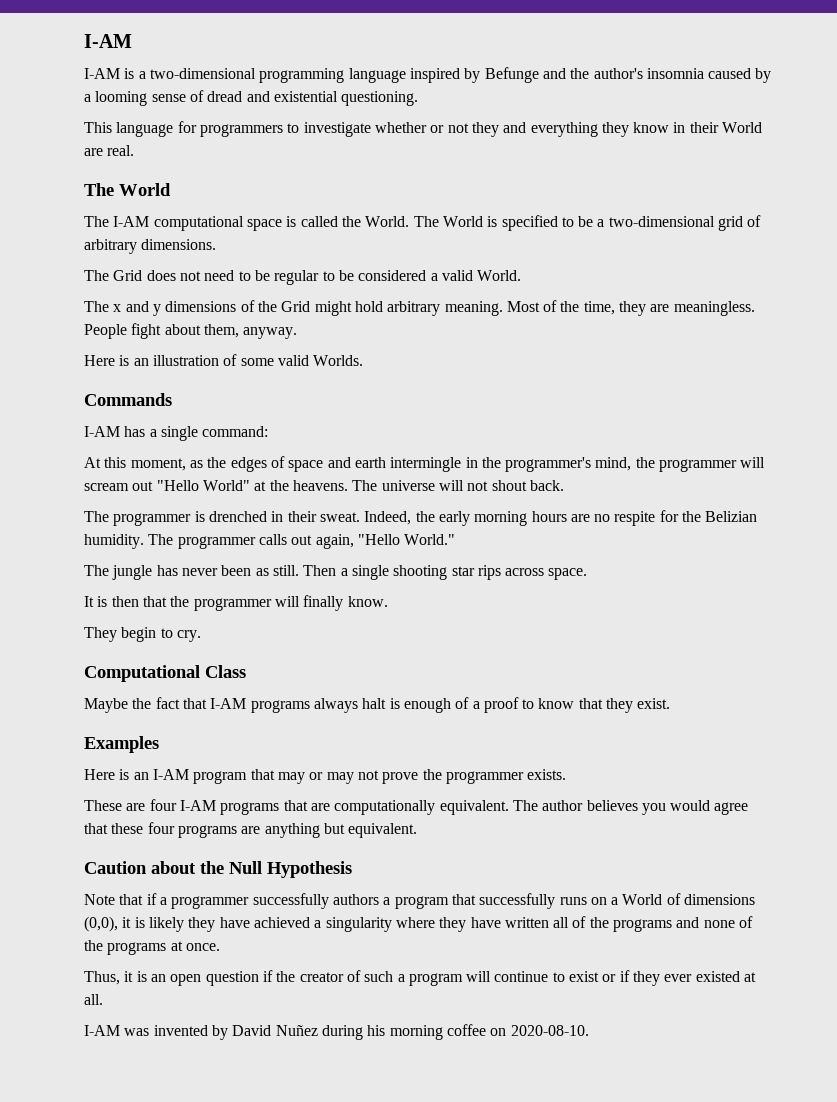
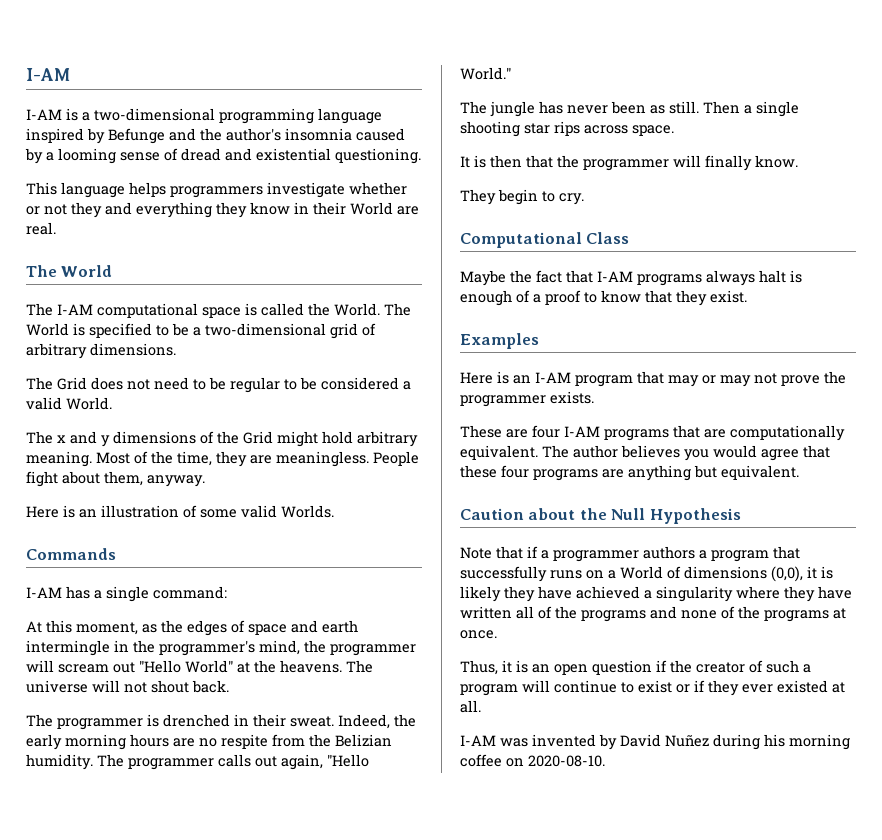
- This language for programmers to investigate whether or not they and everything they know in their World are real.
+ This language helps programmers investigate whether or not they and everything they know in their World are real.
- Indeed, the early morning hours are no respite for the Belizian humidity.
+ Indeed, the early morning hours are no respite from the Belizian humidity.
- Note that if a programmer successfully authors a program that successfully runs on a World of dimensions (0,0), it is likely they have achieved a singularity where they have written all of the programs and none of the programs at once.
+ Note that if a programmer authors a program that successfully runs on a World of dimensions (0,0), it is likely they have achieved a singularity where they have written all of the programs and none of the programs at once.

